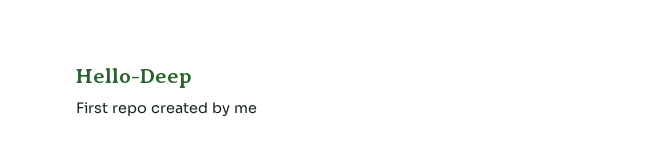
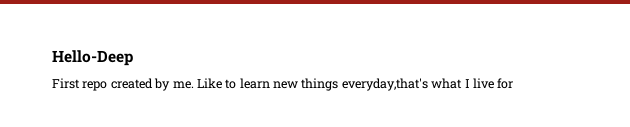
- First repo created by me
+ First repo created by me. Like to learn new things everyday,that's what I live for

